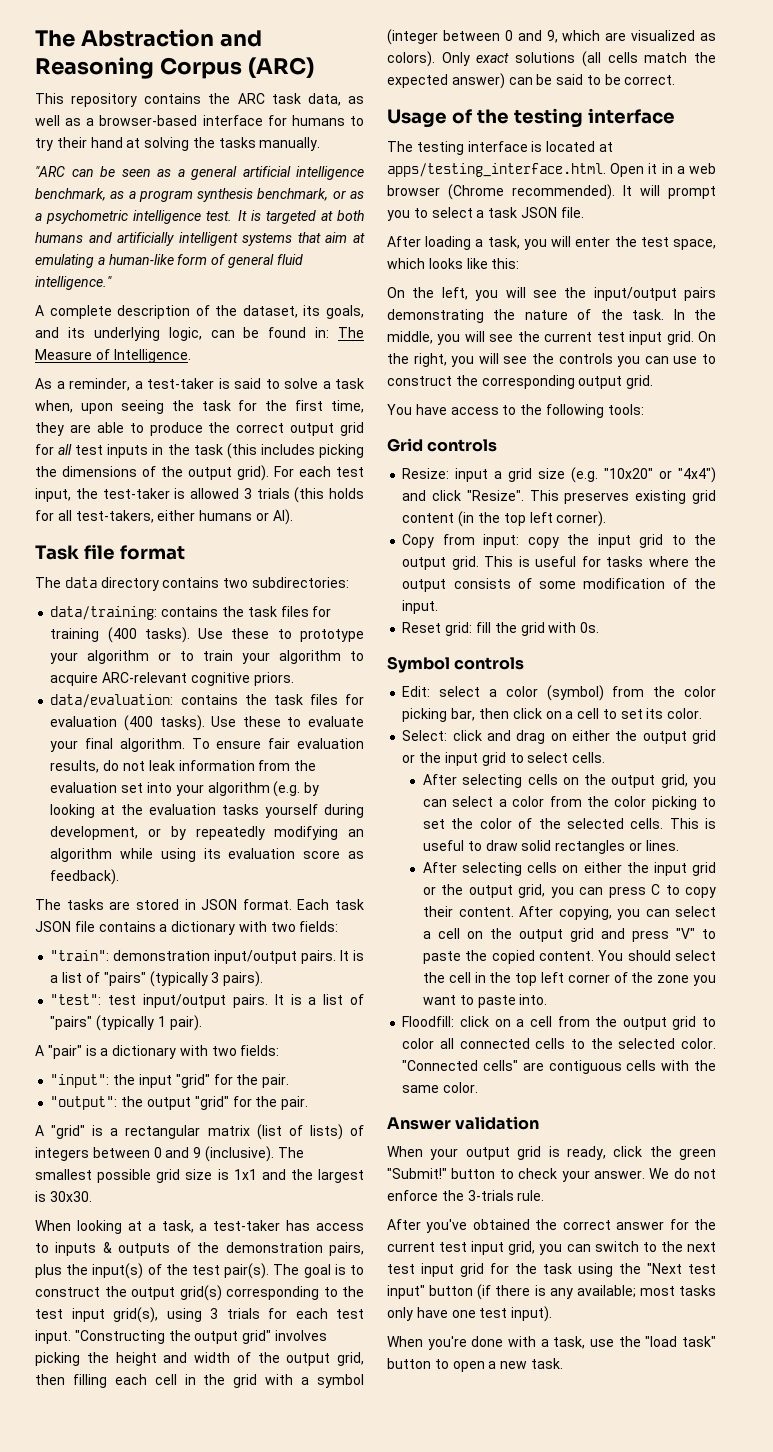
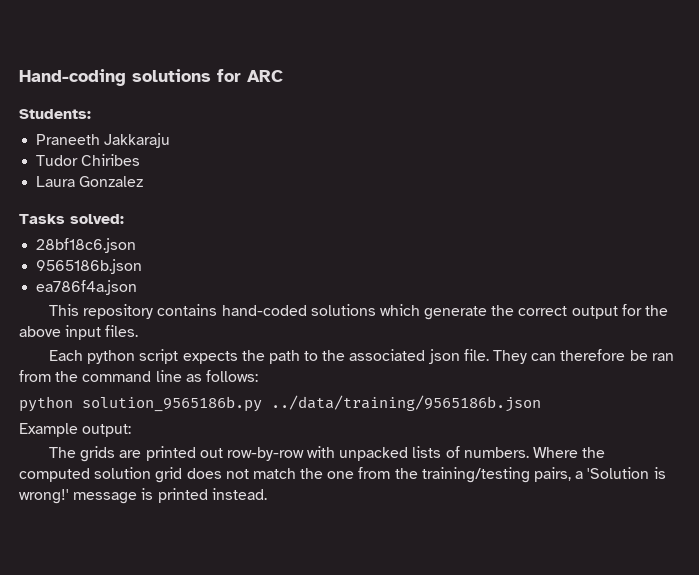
- The Abstraction and Reasoning Corpus (ARC)
- This repository contains the ARC task data, as well as a browser-based interface for humans to try their hand at solving the tasks manually.
- "ARC can be seen as a general artificial intelligence benchmark, as a program synthesis benchmark, or as a psychometric intelligence test. It is targeted at both humans and artificially intelligent systems that aim at emulating a human-like form of general fluid intelligence."
- A complete description of the dataset, its goals, and its underlying logic, can be found in: The Measure of Intelligence.
- As a reminder, a test-taker is said to solve a task when, upon seeing the task for the first time, they are able to produce the correct output grid for all test inputs in the task (this includes picking the dimensions of the output grid). For each test input, the test-taker is allowed 3 trials (this holds for all test-takers, either humans or AI).
- Task file format
- The data directory contains two subdirectories:
- data/training: contains the task files for training (400 tasks). Use these to prototype your algorithm or to train your algorithm to acquire ARC-relevant cognitive priors.
- data/evaluation: contains the task files for evaluation (400 tasks). Use these to evaluate your final algorithm. To ensure fair evaluation results, do not leak information from the evaluation set into your algorithm (e.g. by looking at the evaluation tasks yourself during development, or by repeatedly modifying an algorithm while using its evaluation score as feedback).
- The tasks are stored in JSON format. Each task JSON file contains a dictionary with two fields:
- "train": demonstration input/output pairs. It is a list of "pairs" (typically 3 pairs).
- "test": test input/output pairs. It is a list of "pairs" (typically 1 pair).
- A "pair" is a dictionary with two fields:
- "input": the input "grid" for the pair.
- "output": the output "grid" for the pair.
- A "grid" is a rectangular matrix (list of lists) of integers between 0 and 9 (inclusive). The smallest possible grid size is 1x1 and the largest is 30x30.
- When looking at a task, a test-taker has access to inputs & outputs of the demonstration pairs, plus the input(s) of the test pair(s). The goal is to construct the output grid(s) corresponding to the test input grid(s), using 3 trials for each test input. "Constructing the output grid" involves picking the height and width of the output grid, then filling each cell in the grid with a symbol (integer between 0 and 9, which are visualized as colors). Only exact solutions (all cells match the expected answer) can be said to be correct.
- Usage of the testing interface
- The testing interface is located at apps/testing_interface.html. Open it in a web browser (Chrome recommended). It will prompt you to select a task JSON file.
- After loading a task, you will enter the test space, which looks like this:
- On the left, you will see the input/output pairs demonstrating the nature of the task. In the middle, you will see the current test input grid. On the right, you will see the controls you can use to construct the corresponding output grid.
- You have access to the following tools:
- Grid controls
- Resize: input a grid size (e.g. "10x20" or "4x4") and click "Resize". This preserves existing grid content (in the top left corner).
- Copy from input: copy the input grid to the output grid. This is useful for tasks where the output consists of some modification of the input.
- Reset grid: fill the grid with 0s.
- Symbol controls
- Edit: select a color (symbol) from the color picking bar, then click on a cell to set its color.
- Select: click and drag on either the output grid or the input grid to select cells.
- After selecting cells on the output grid, you can select a color from the color picking to set the color of the selected cells. This is useful to draw solid rectangles or lines.
- After selecting cells on either the input grid or the output grid, you can press C to copy their content. After copying, you can select a cell on the output grid and press "V" to paste the copied content. You should select the cell in the top left corner of the zone you want to paste into.
- Floodfill: click on a cell from the output grid to color all connected cells to the selected color. "Connected cells" are contiguous cells with the same color.
- Answer validation
- When your output grid is ready, click the green "Submit!" button to check your answer. We do not enforce the 3-trials rule.
- After you've obtained the correct answer for the current test input grid, you can switch to the next test input grid for the task using the "Next test input" button (if there is any available; most tasks only have one test input).
- When you're done with a task, use the "load task" button to open a new task.
+ Hand-coding solutions for ARC
+ Students:
+ Praneeth Jakkaraju
+ Tudor Chiribes
+ Laura Gonzalez
+ Tasks solved:
+ 28bf18c6.json
+ 9565186b.json
+ ea786f4a.json
+ This repository contains hand-coded solutions which generate the correct output for the above input files.
+ Each python script expects the path to the associated json file. They can therefore be ran from the command line as follows:
+ python solution_9565186b.py ../data/training/9565186b.json
+ Example output:
+ The grids are printed out row-by-row with unpacked lists of numbers. Where the computed solution grid does not match the one from the training/testing pairs, a 'Solution is wrong!' message is printed instead.

